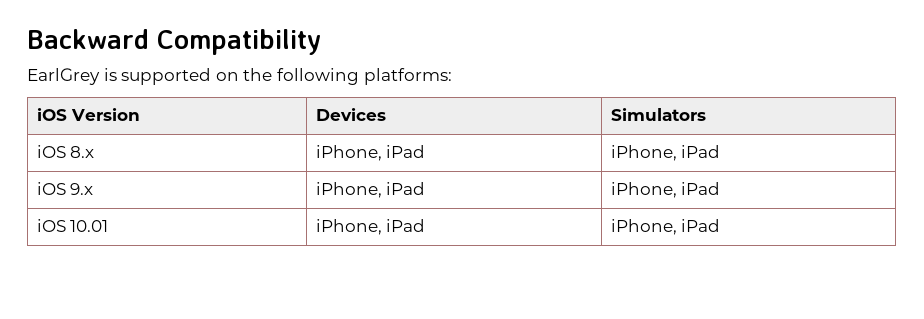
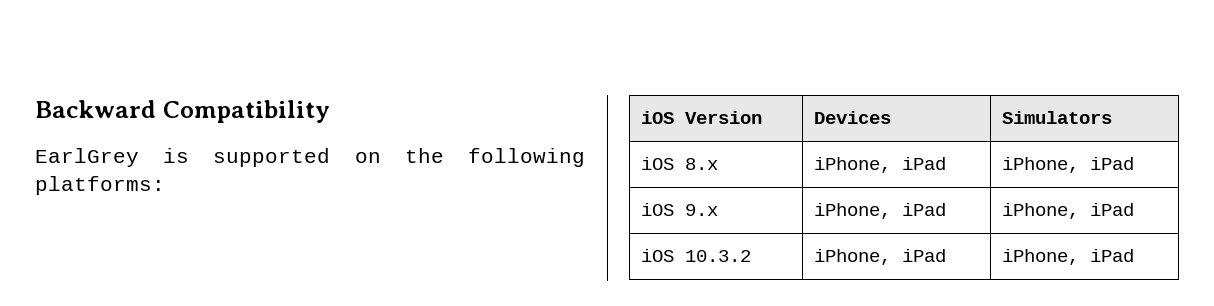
- iOS 10.01 | iPhone, iPad | iPhone, iPad
+ iOS 10.3.2 | iPhone, iPad | iPhone, iPad

